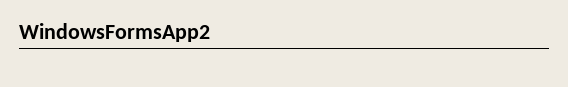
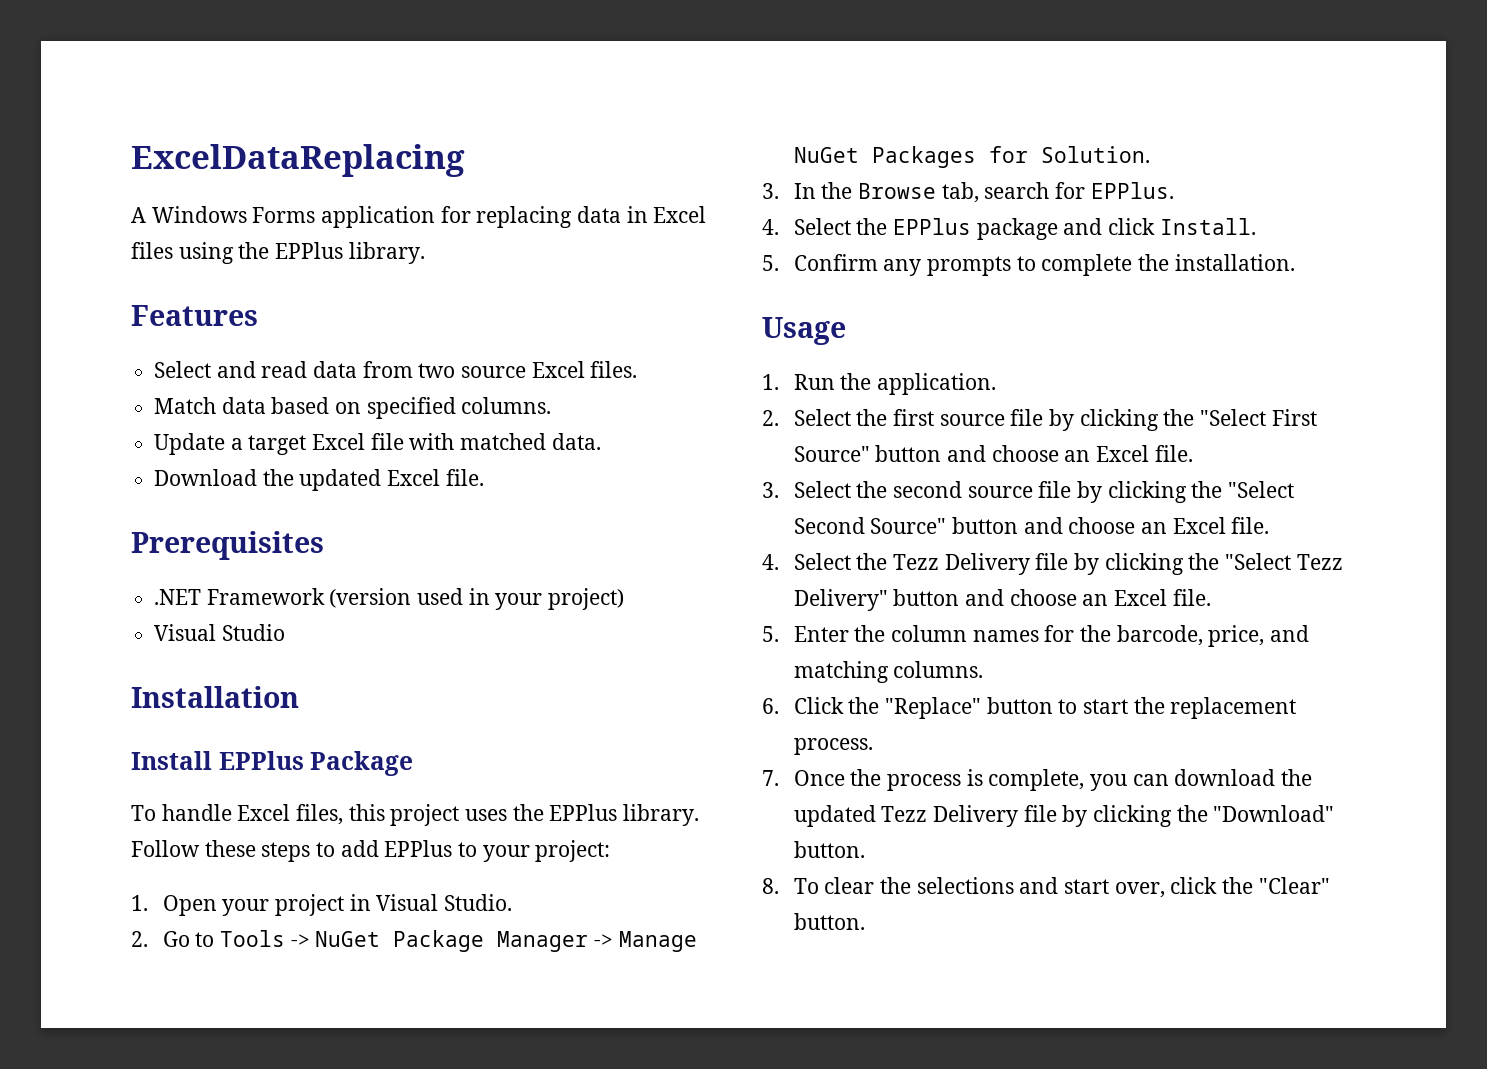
- WindowsFormsApp2
+ ExcelDataReplacing
+ A Windows Forms application for replacing data in Excel files using the EPPlus library.
+ Features
+ Select and read data from two source Excel files.
+ Match data based on specified columns.
+ Update a target Excel file with matched data.
+ Download the updated Excel file.
+ Prerequisites
+ .NET Framework (version used in your project)
+ Visual Studio
+ Installation
+ Install EPPlus Package
+ To handle Excel files, this project uses the EPPlus library. Follow these steps to add EPPlus to your project:
+ 1. Open your project in Visual Studio.
+ 2. Go to Tools -> NuGet Package Manager -> Manage NuGet Packages for Solution.
+ 3. In the Browse tab, search for EPPlus.
+ 4. Select the EPPlus package and click Install.
+ 5. Confirm any prompts to complete the installation.
+ Usage
+ 1. Run the application.
+ 2. Select the first source file by clicking the "Select First Source" button and choose an Excel file.
+ 3. Select the second source file by clicking the "Select Second Source" button and choose an Excel file.
+ 4. Select the Tezz Delivery file by clicking the "Select Tezz Delivery" button and choose an Excel file.
+ 5. Enter the column names for the barcode, price, and matching columns.
+ 6. Click the "Replace" button to start the replacement process.
+ 7. Once the process is complete, you can download the updated Tezz Delivery file by clicking the "Download" button.
+ 8. To clear the selections and start over, click the "Clear" button.

